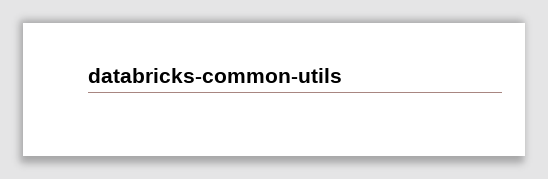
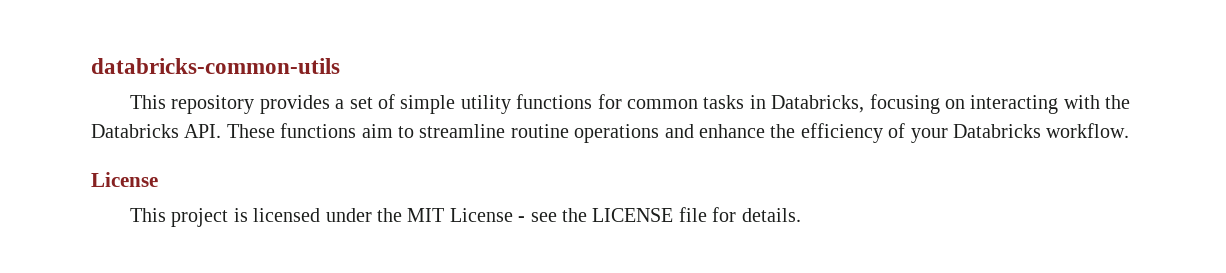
+ This repository provides a set of simple utility functions for common tasks in Databricks, focusing on interacting with the Databricks API. These functions aim to streamline routine operations and enhance the efficiency of your Databricks workflow.
+ License
+ This project is licensed under the MIT License - see the LICENSE file for details.

